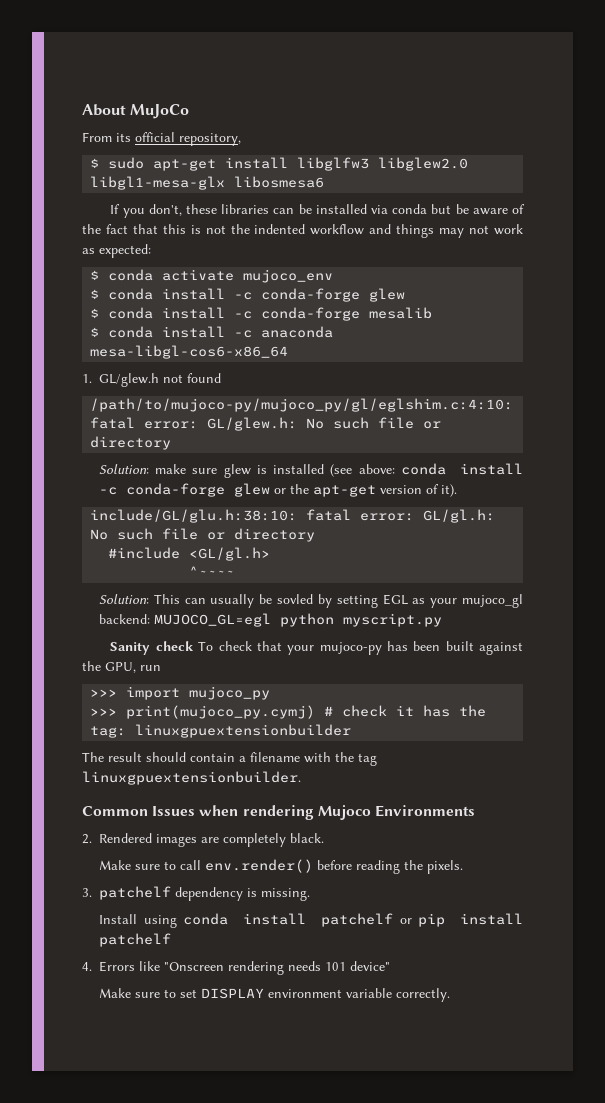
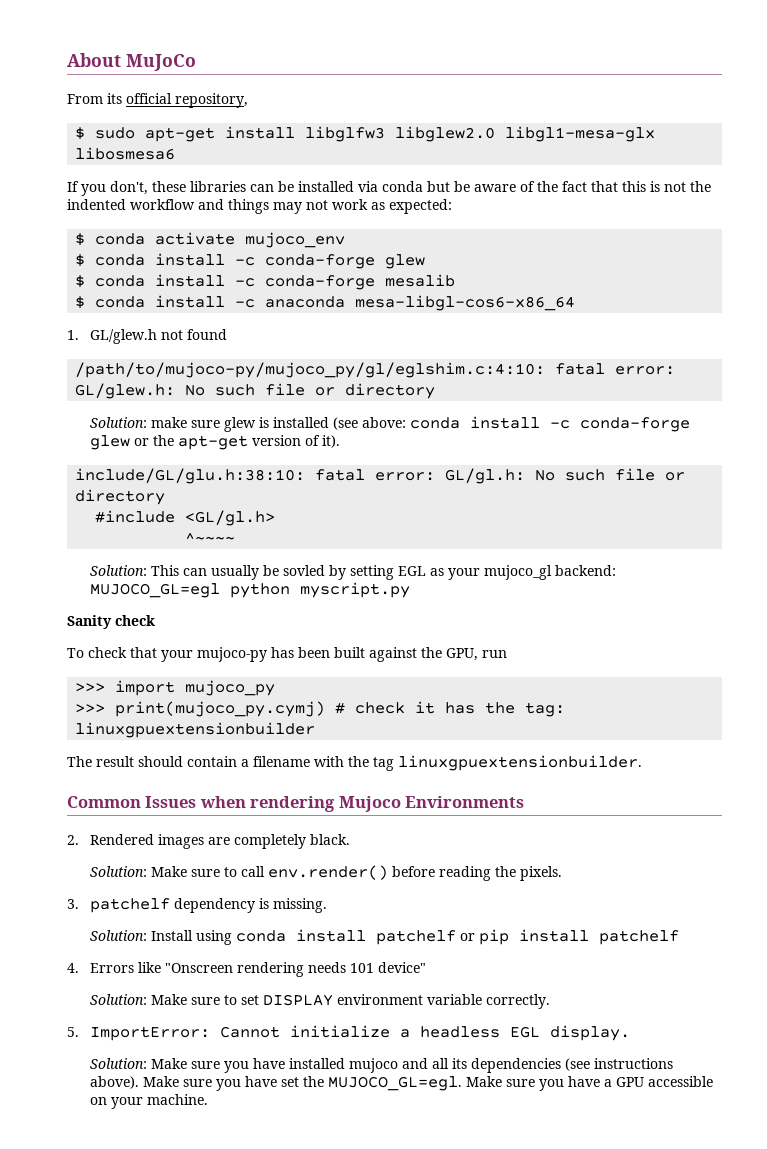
- Sanity check To check that your mujoco-py has been built against the GPU, run
+ Sanity check
+ To check that your mujoco-py has been built against the GPU, run
- Make sure to call env.render() before reading the pixels.
+ Solution: Make sure to call env.render() before reading the pixels.
- Install using conda install patchelf or pip install patchelf
+ Solution: Install using conda install patchelf or pip install patchelf
- Make sure to set DISPLAY environment variable correctly.
+ Solution: Make sure to set DISPLAY environment variable correctly.
+ 5. ImportError: Cannot initialize a headless EGL display.
+ Solution: Make sure you have installed mujoco and all its dependencies (see instructions above). Make sure you have set the MUJOCO_GL=egl. Make sure you have a GPU accessible on your machine.

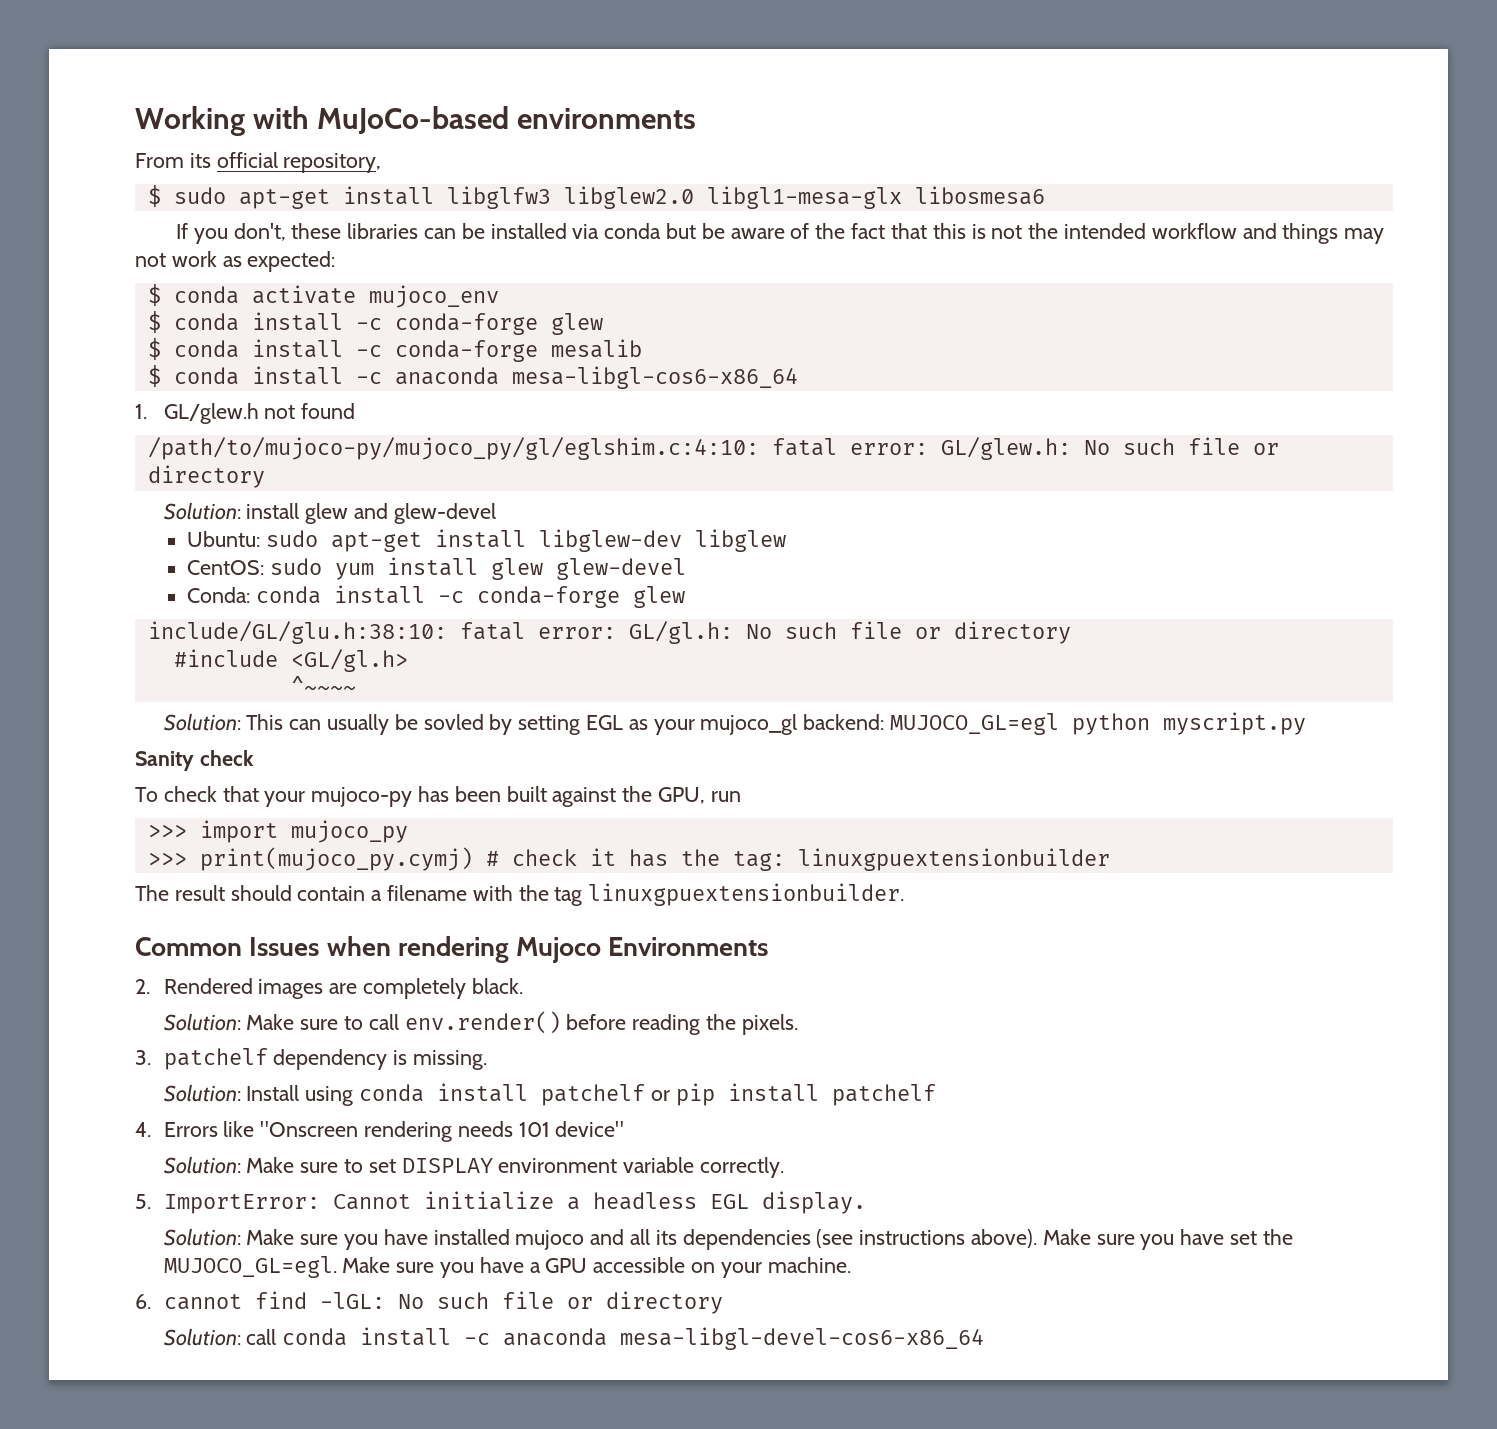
- About MuJoCo
+ Working with MuJoCo-based environments
- If you don't, these libraries can be installed via conda but be aware of the fact that this is not the indented workflow and things may not work as expected:
+ If you don't, these libraries can be installed via conda but be aware of the fact that this is not the intended workflow and things may not work as expected:
- Solution: make sure glew is installed (see above: conda install -c conda-forge glew or the apt-get version of it).
+ Solution: install glew and glew-devel
+ Ubuntu: sudo apt-get install libglew-dev libglew
+ CentOS: sudo yum install glew glew-devel
+ Conda: conda install -c conda-forge glew
+ 6. cannot find -lGL: No such file or directory
+ Solution: call conda install -c anaconda mesa-libgl-devel-cos6-x86_64

